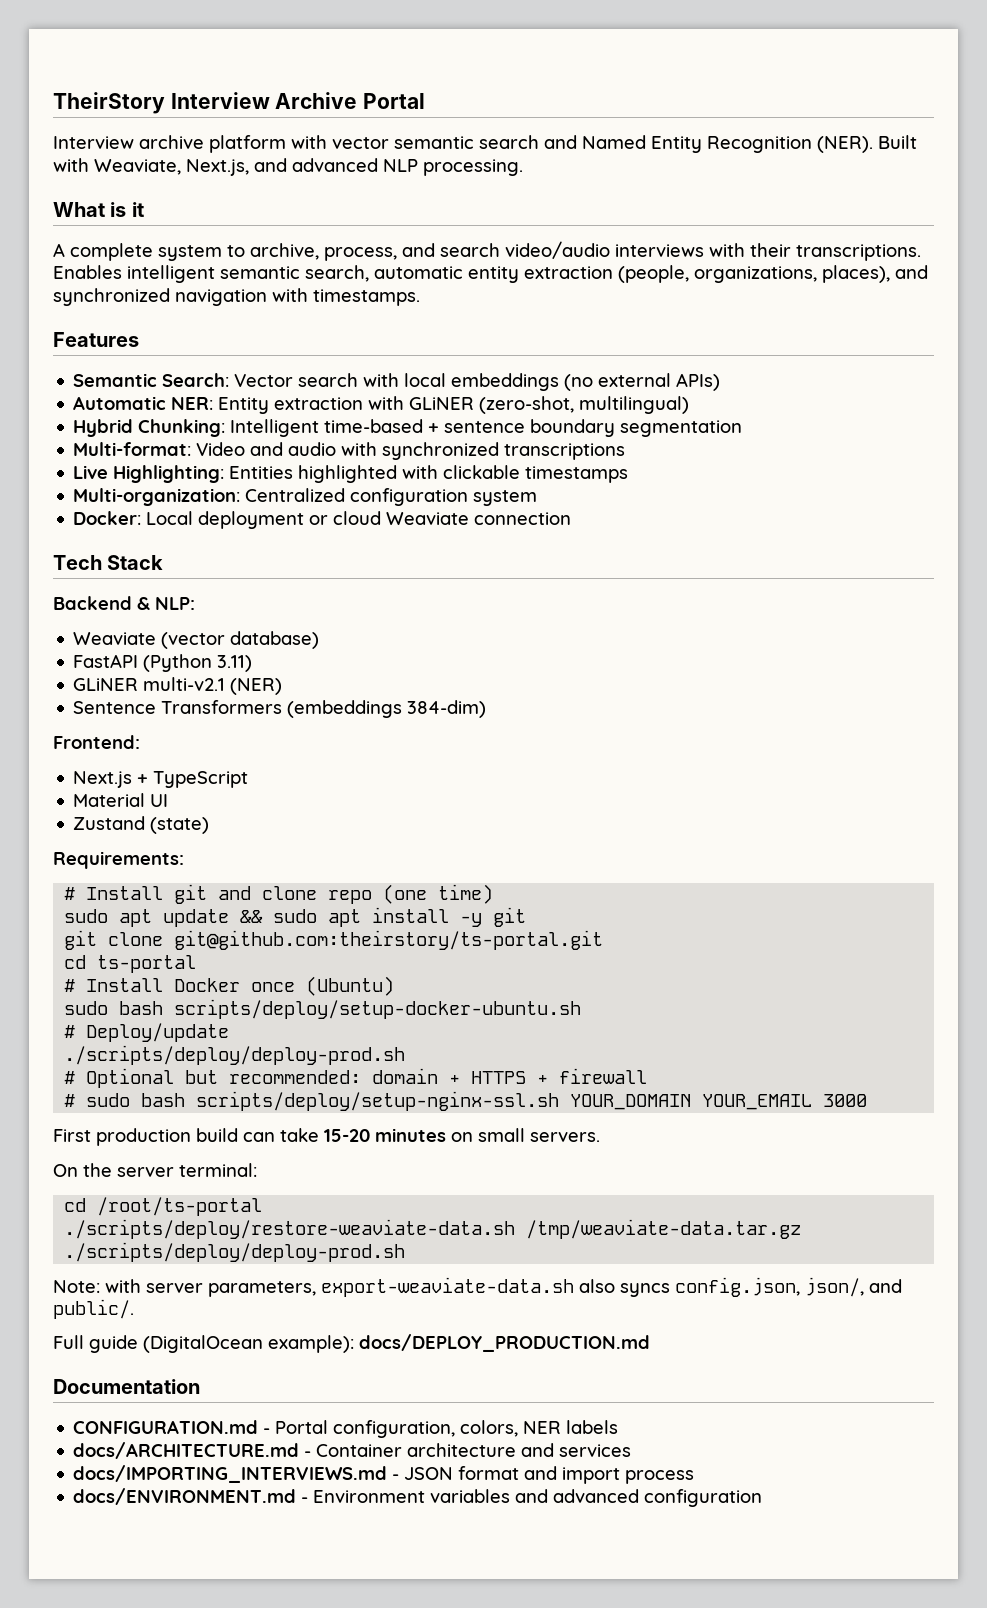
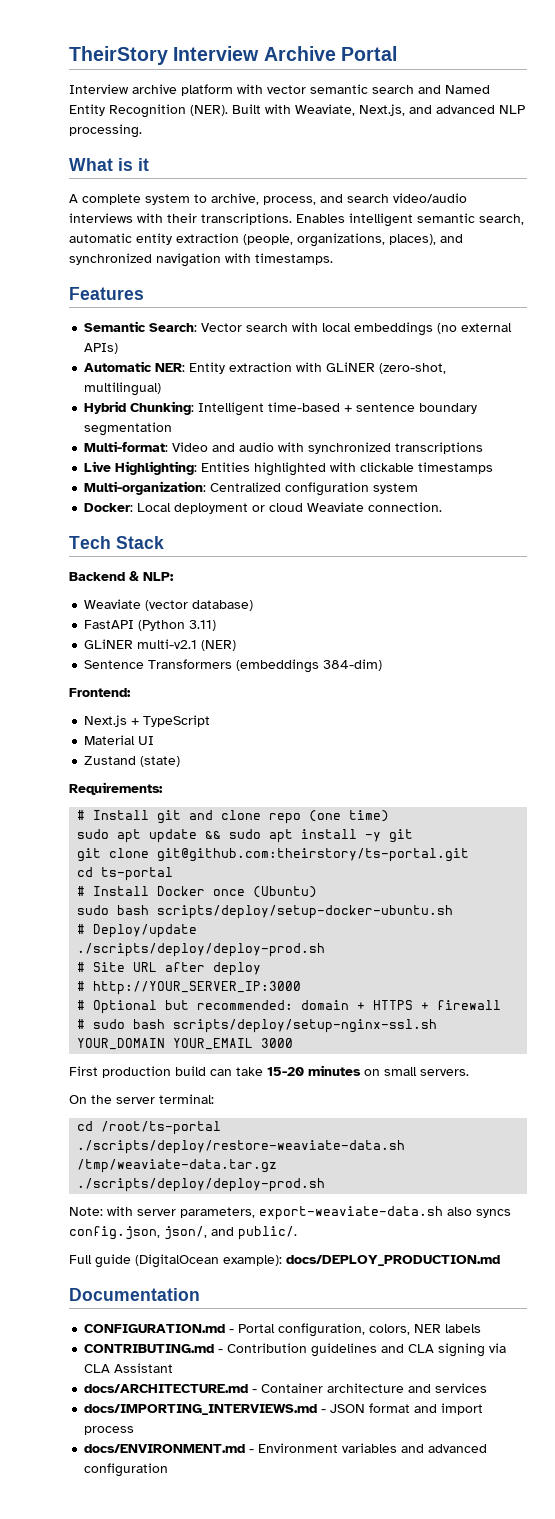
- Docker: Local deployment or cloud Weaviate connection
+ Docker: Local deployment or cloud Weaviate connection.
+ # Site URL after deploy
+ # http://YOUR_SERVER_IP:3000
+ CONTRIBUTING.md - Contribution guidelines and CLA signing via CLA Assistant

